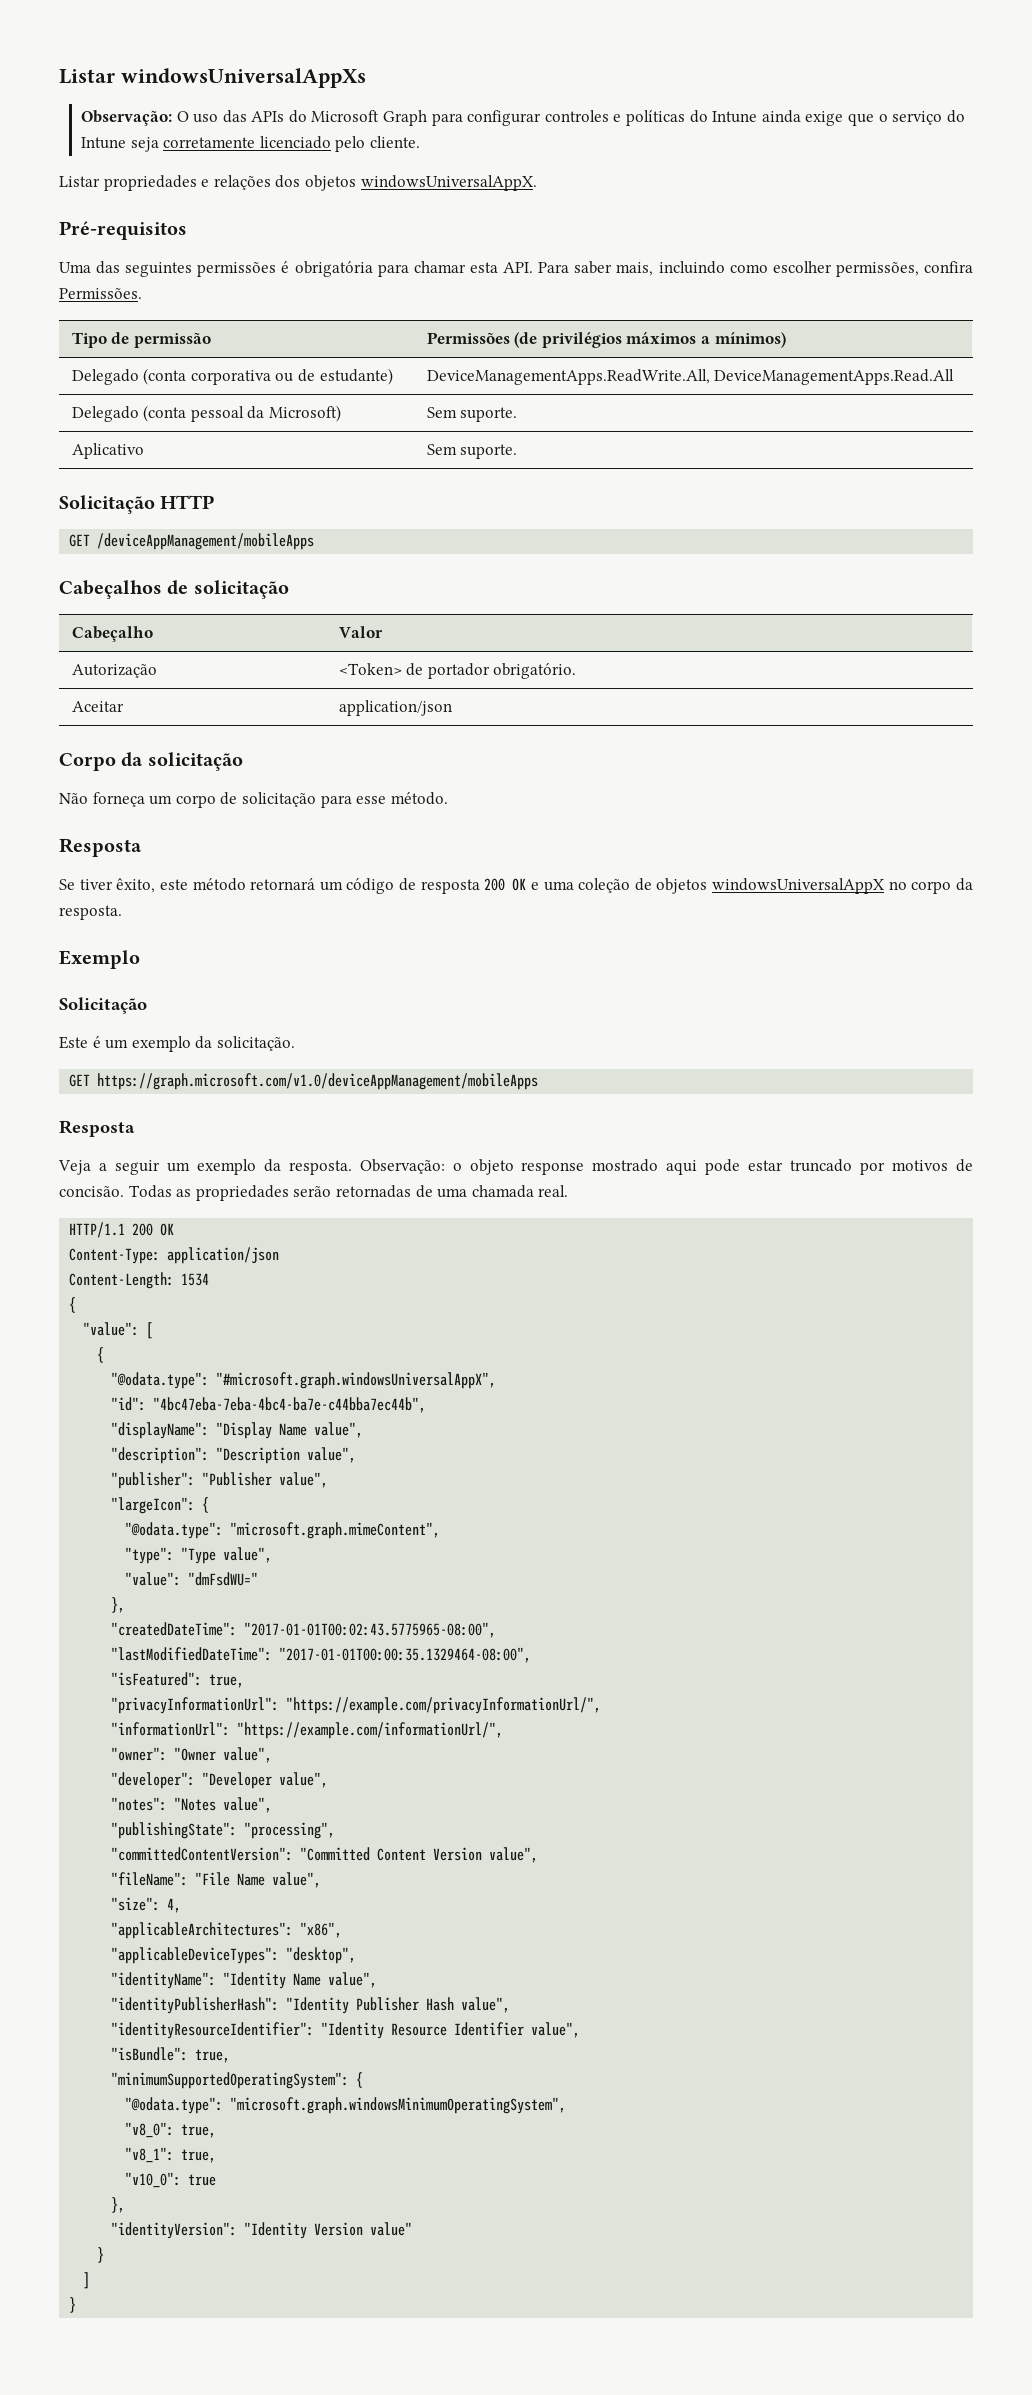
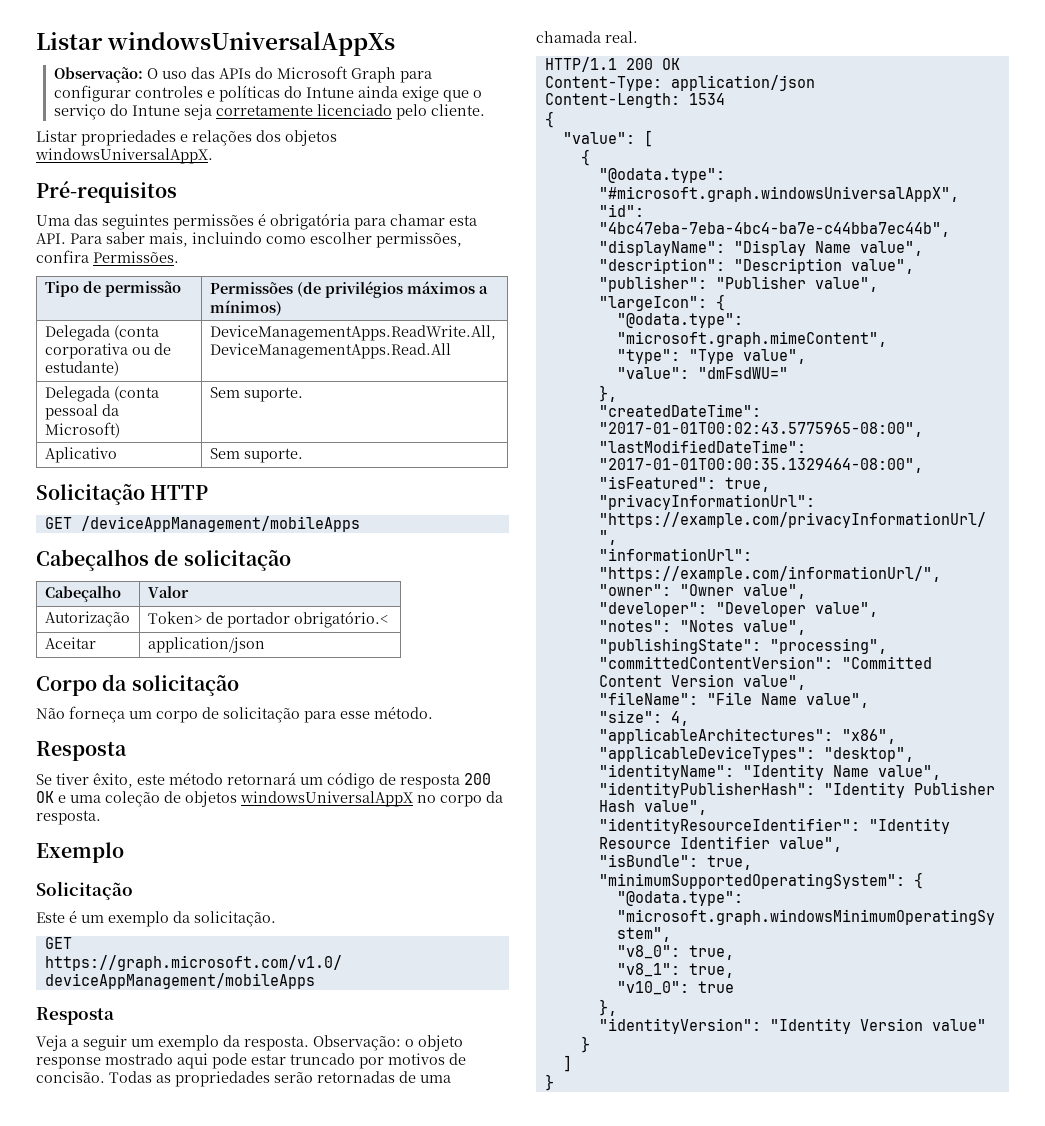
- Delegado (conta corporativa ou de estudante) | DeviceManagementApps.ReadWrite.All, DeviceManagementApps.Read.All
+ Delegada (conta corporativa ou de estudante) | DeviceManagementApps.ReadWrite.All, DeviceManagementApps.Read.All
- Delegado (conta pessoal da Microsoft) | Sem suporte.
+ Delegada (conta pessoal da Microsoft) | Sem suporte.
- Autorização | <Token> de portador obrigatório.
+ Autorização | Token> de portador obrigatório.<

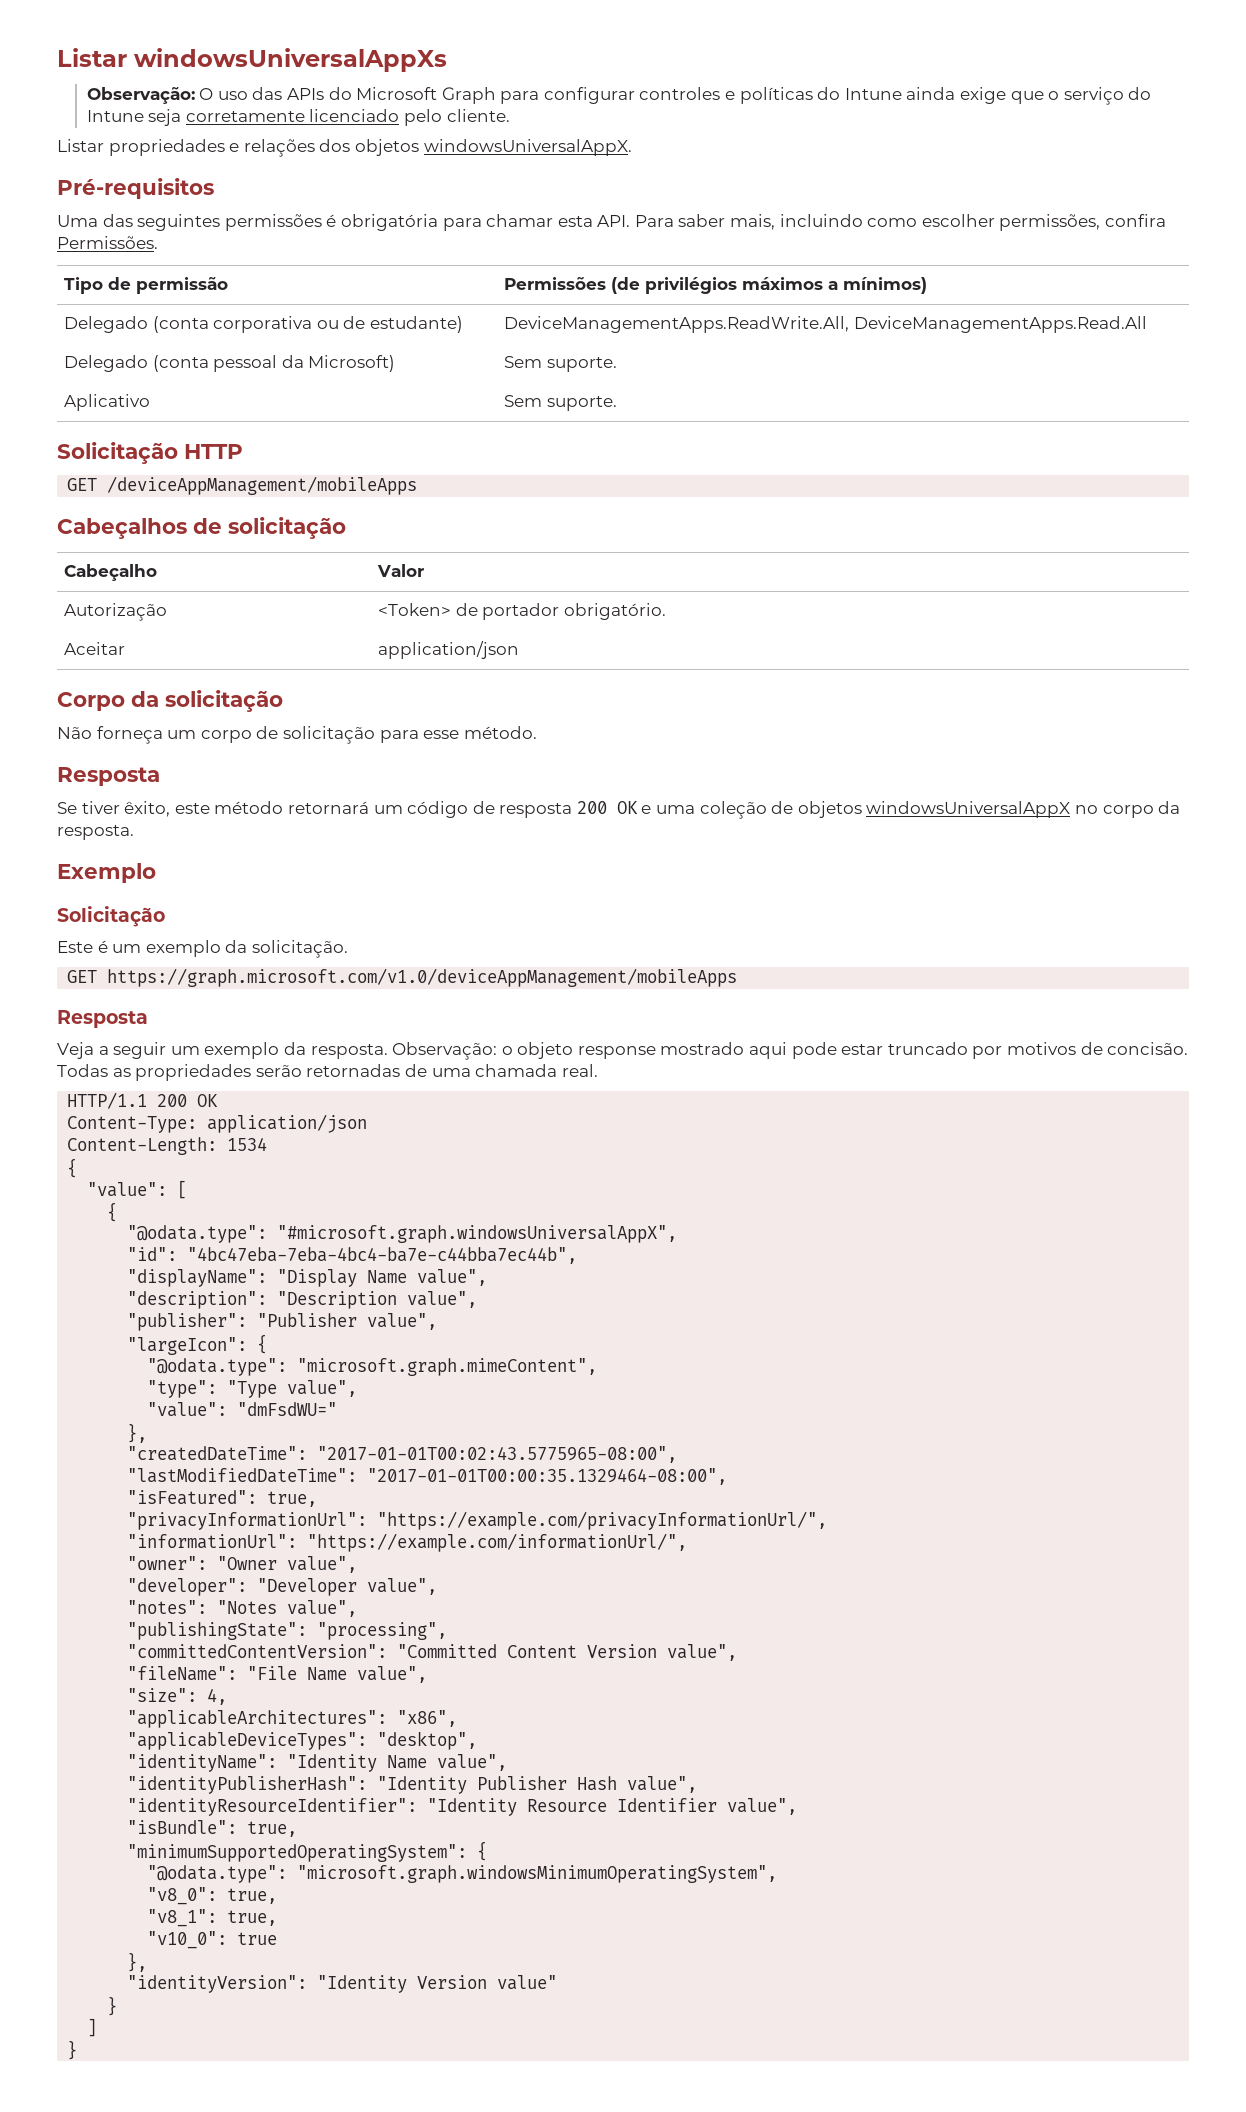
- Delegada (conta corporativa ou de estudante) | DeviceManagementApps.ReadWrite.All, DeviceManagementApps.Read.All
+ Delegado (conta corporativa ou de estudante) | DeviceManagementApps.ReadWrite.All, DeviceManagementApps.Read.All
- Delegada (conta pessoal da Microsoft) | Sem suporte.
+ Delegado (conta pessoal da Microsoft) | Sem suporte.
- Autorização | Token> de portador obrigatório.<
+ Autorização | <Token> de portador obrigatório.

